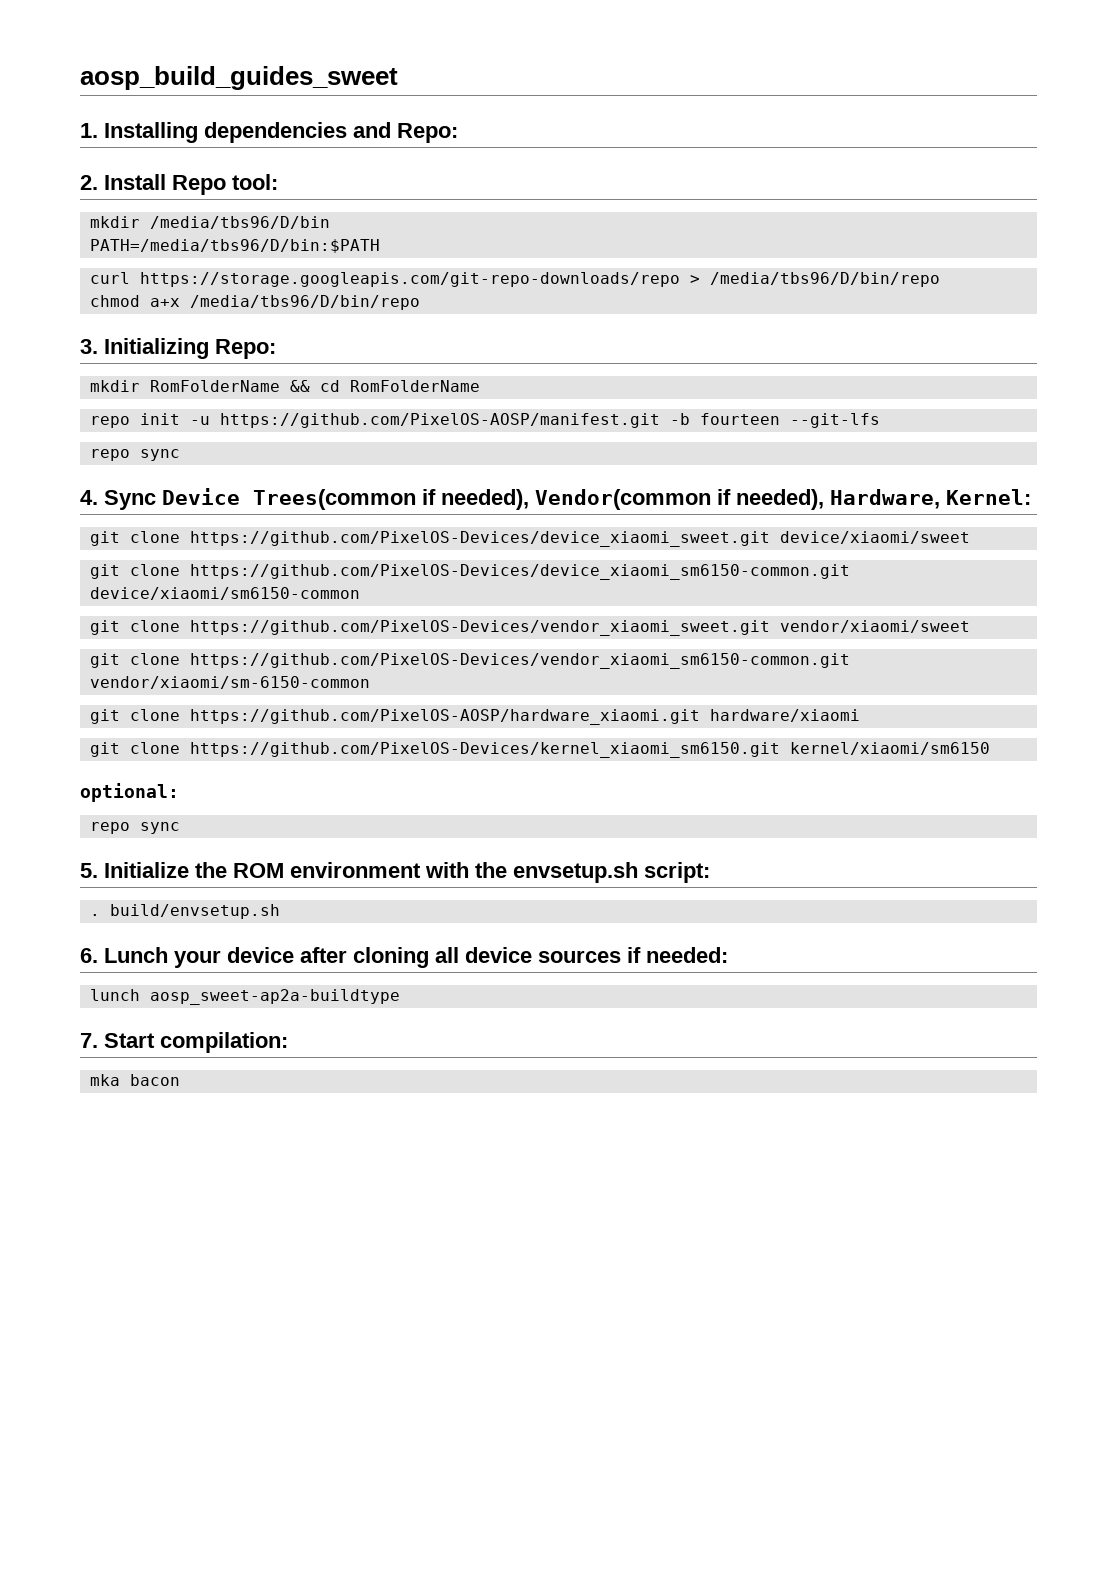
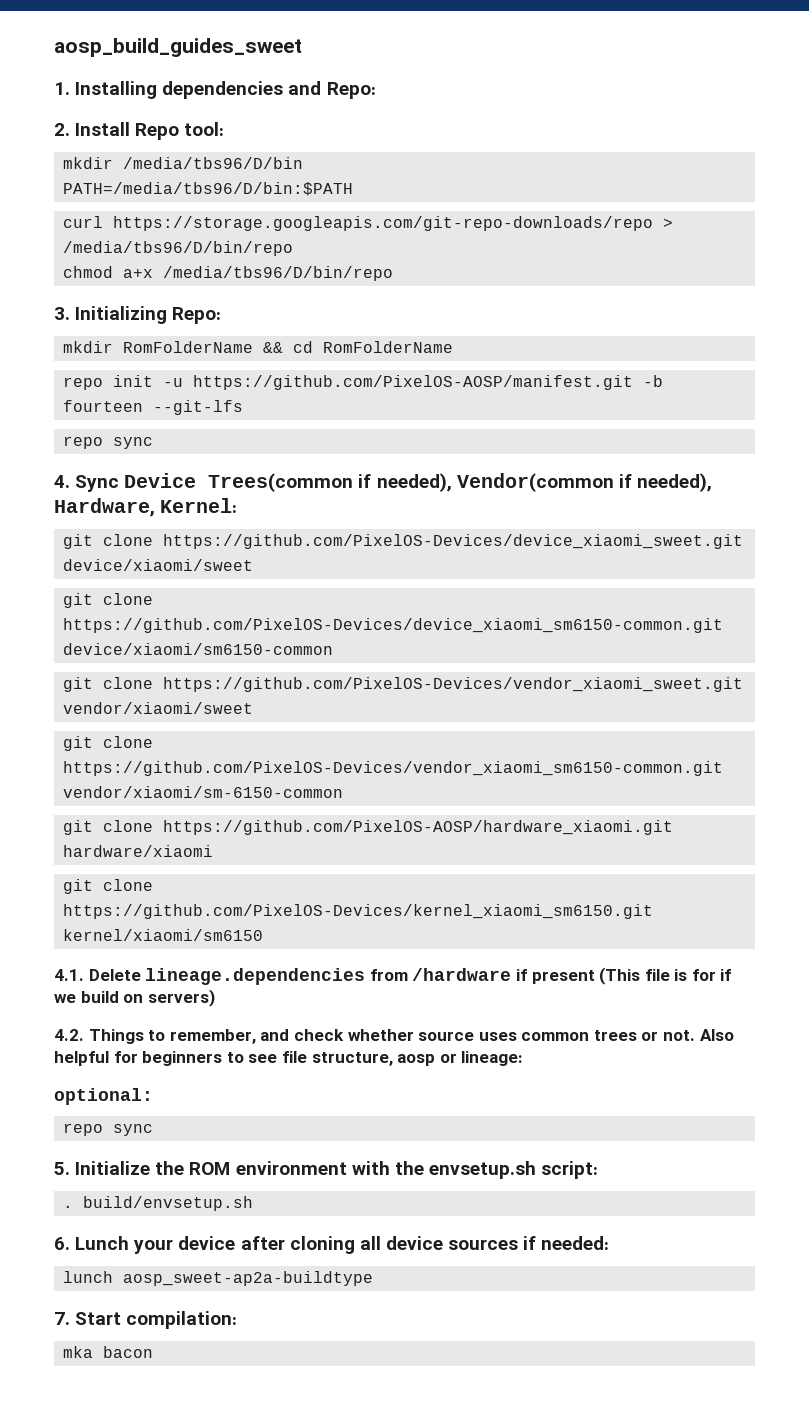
+ 4.1. Delete lineage.dependencies from /hardware if present (This file is for if we build on servers)
+ 4.2. Things to remember, and check whether source uses common trees or not. Also helpful for beginners to see file structure, aosp or lineage:

